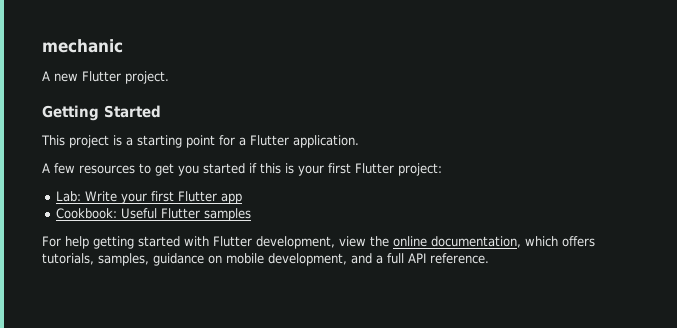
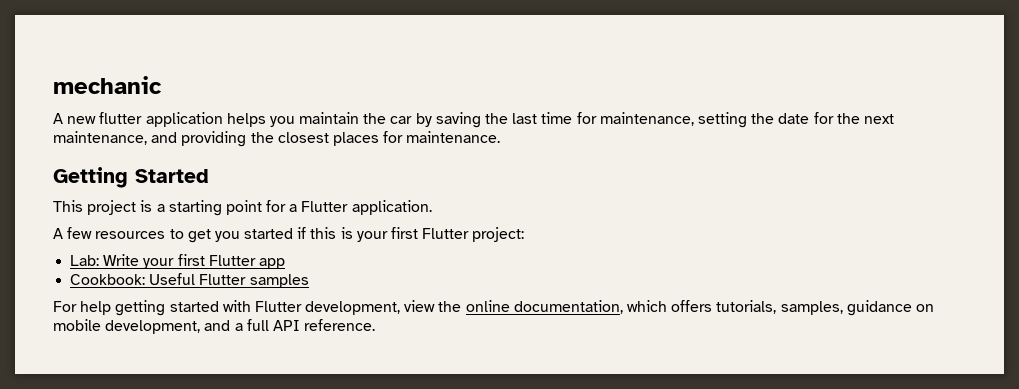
- A new Flutter project.
+ A new flutter application helps you maintain the car by saving the last time for maintenance, setting the date for the next maintenance, and providing the closest places for maintenance.

